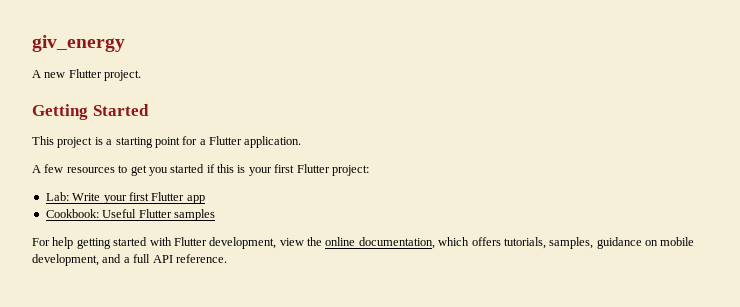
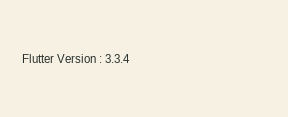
- giv_energy
- A new Flutter project.
- Getting Started
- This project is a starting point for a Flutter application.
- A few resources to get you started if this is your first Flutter project:
- Lab: Write your first Flutter app
- Cookbook: Useful Flutter samples
- For help getting started with Flutter development, view the online documentation, which offers tutorials, samples, guidance on mobile development, and a full API reference.
+ Flutter Version : 3.3.4

